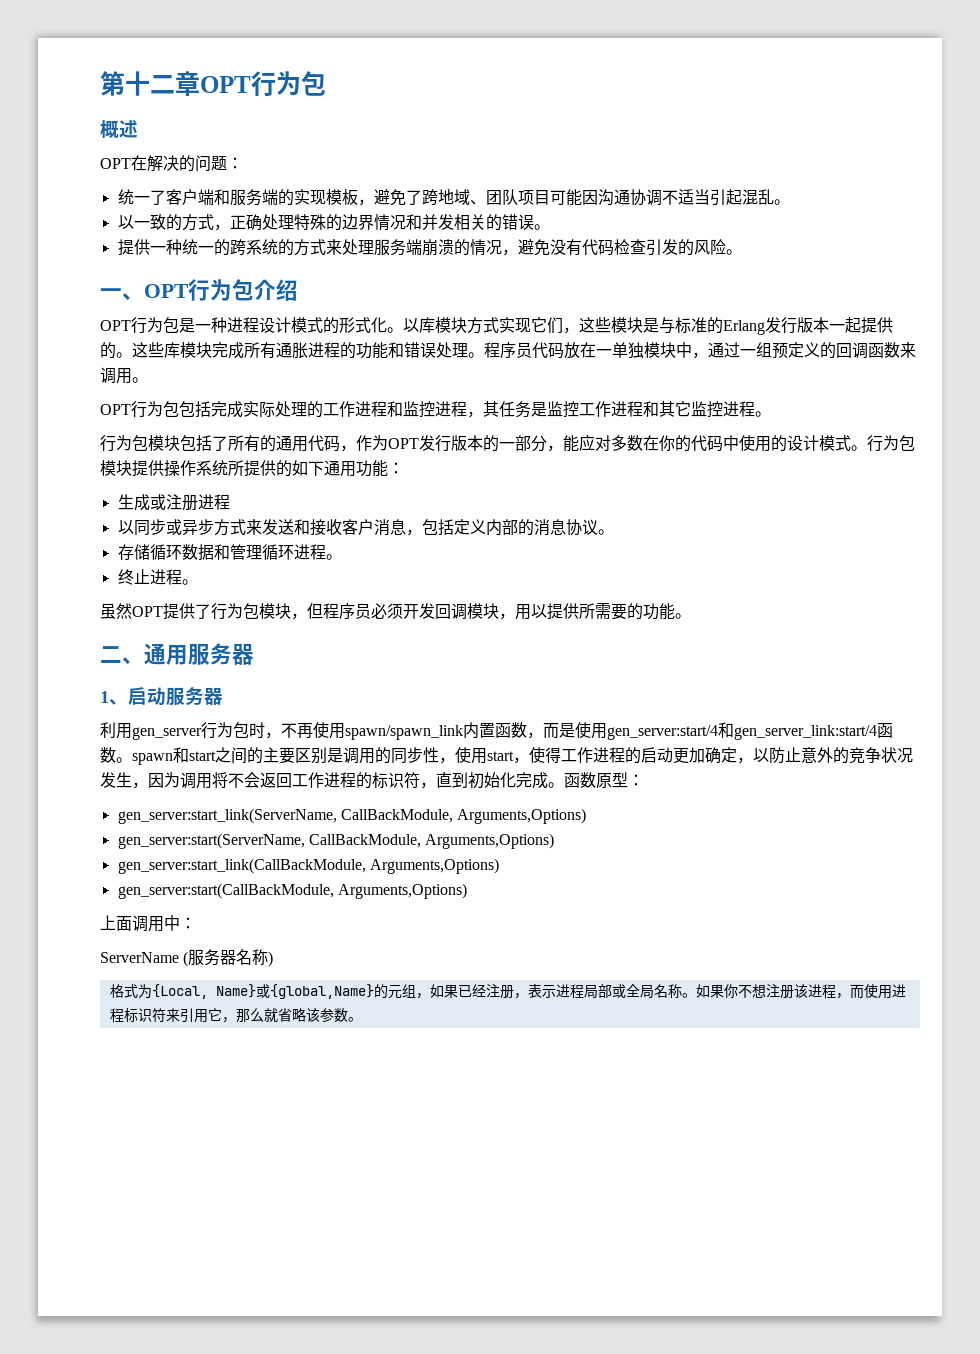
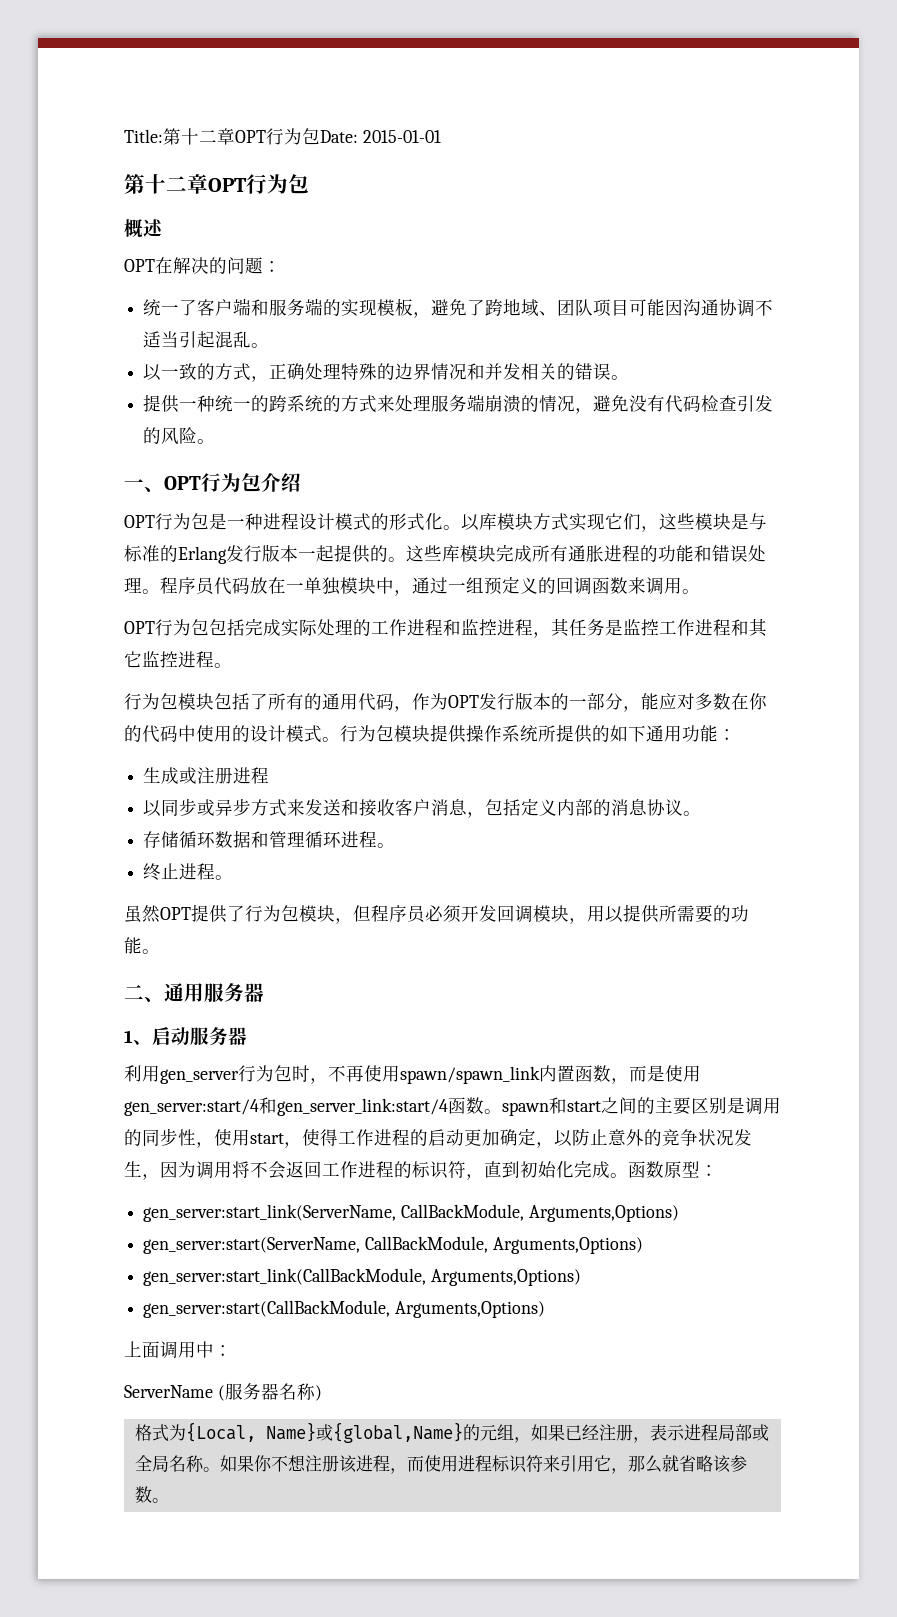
+ Title:第十二章OPT行为包Date: 2015-01-01

